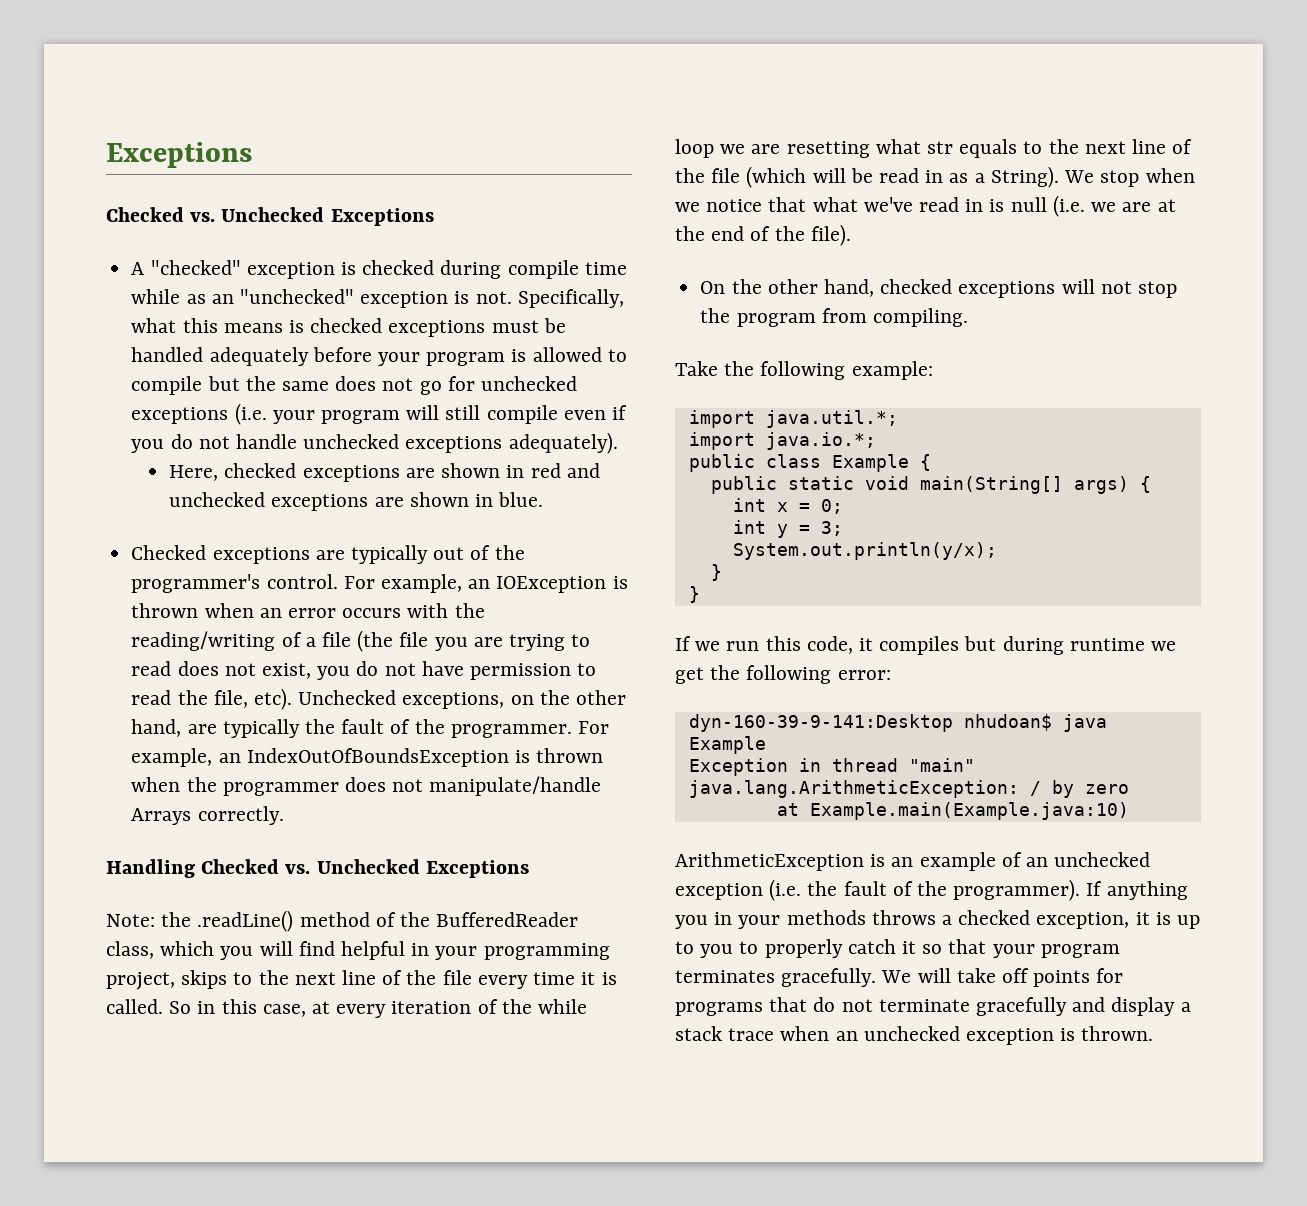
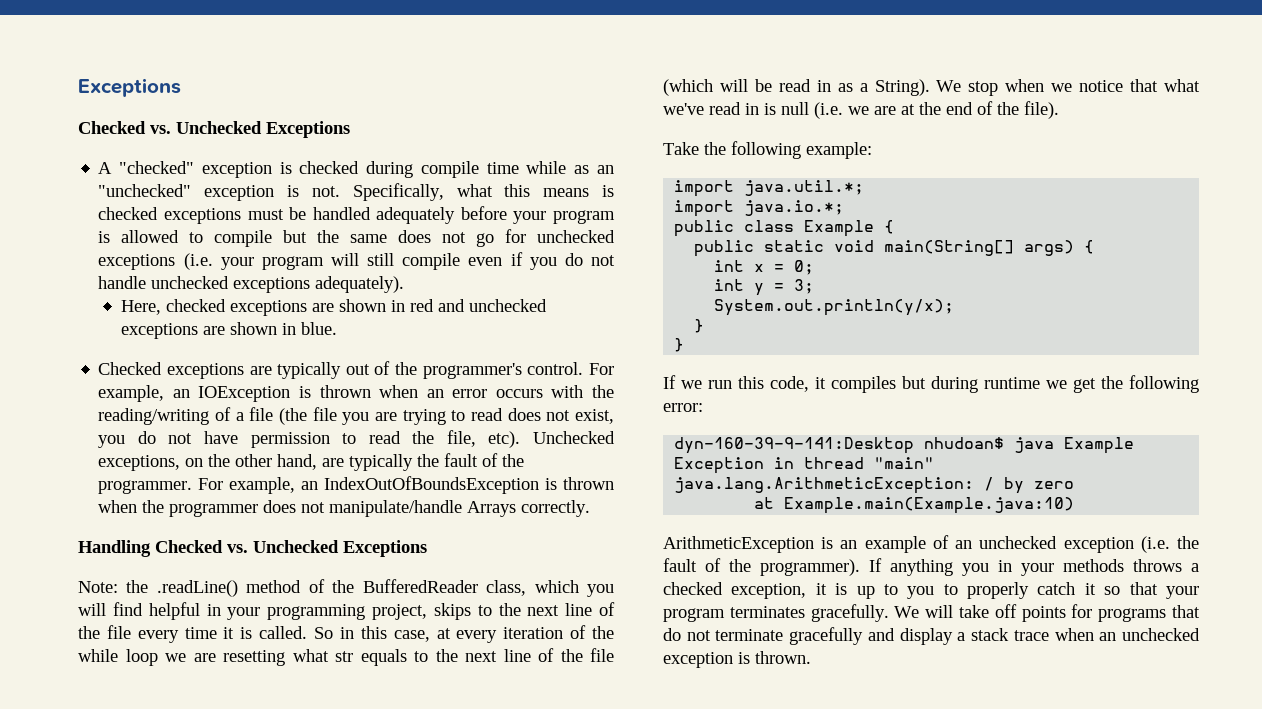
- On the other hand, checked exceptions will not stop the program from compiling.

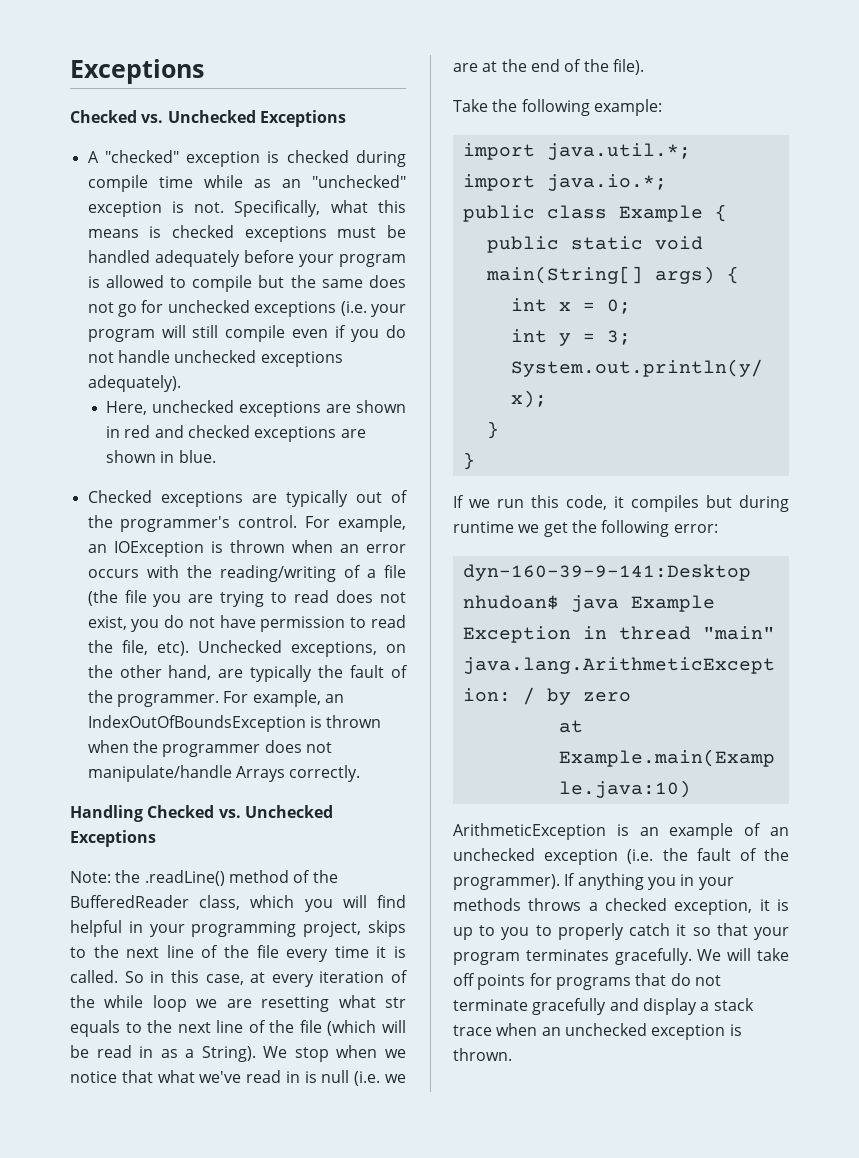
- Here, checked exceptions are shown in red and unchecked exceptions are shown in blue.
+ Here, unchecked exceptions are shown in red and checked exceptions are shown in blue.

